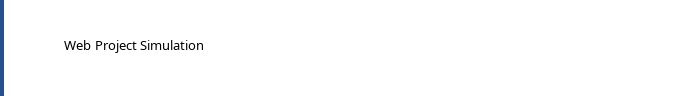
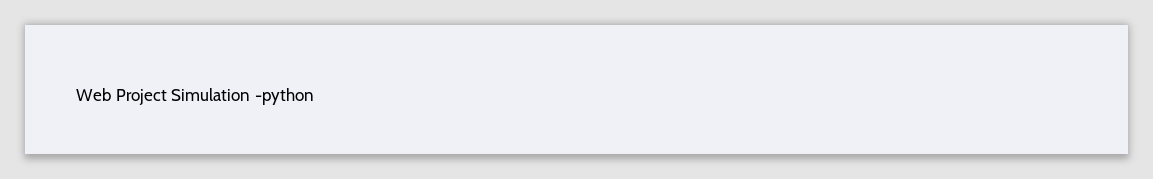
- Web Project Simulation
+ Web Project Simulation -python

